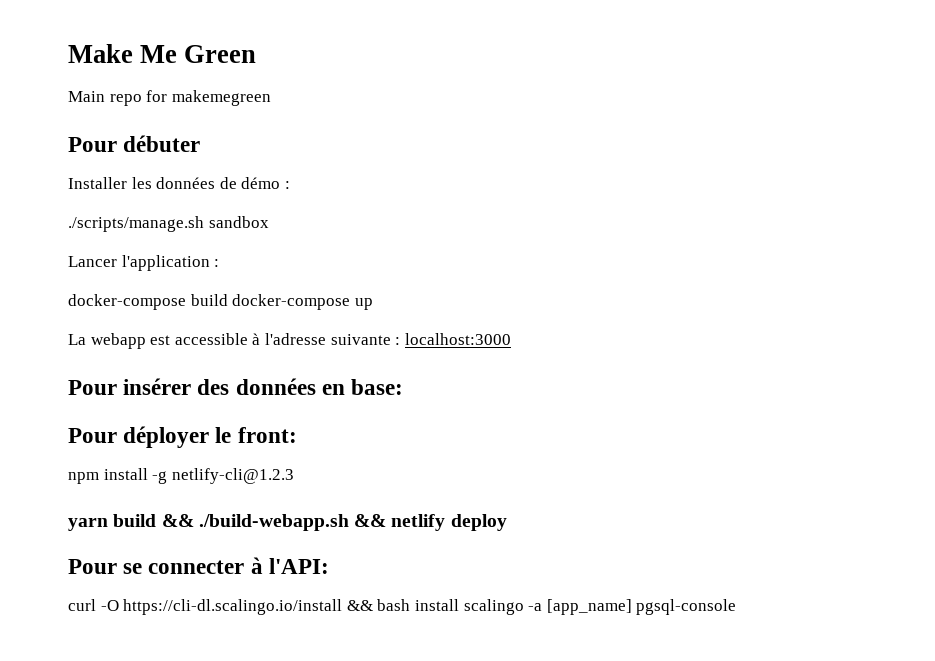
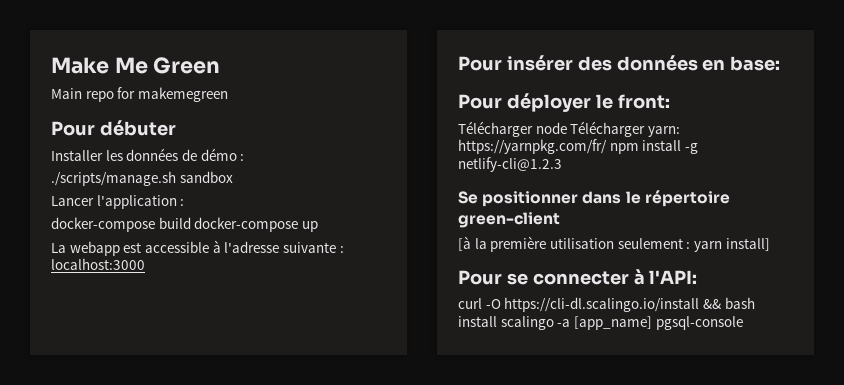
- npm install -g netlify-cli@1.2.3
+ Télécharger node Télécharger yarn: https://yarnpkg.com/fr/ npm install -g netlify-cli@1.2.3
- yarn build && ./build-webapp.sh && netlify deploy
+ Se positionner dans le répertoire green-client
+ [à la première utilisation seulement : yarn install]

